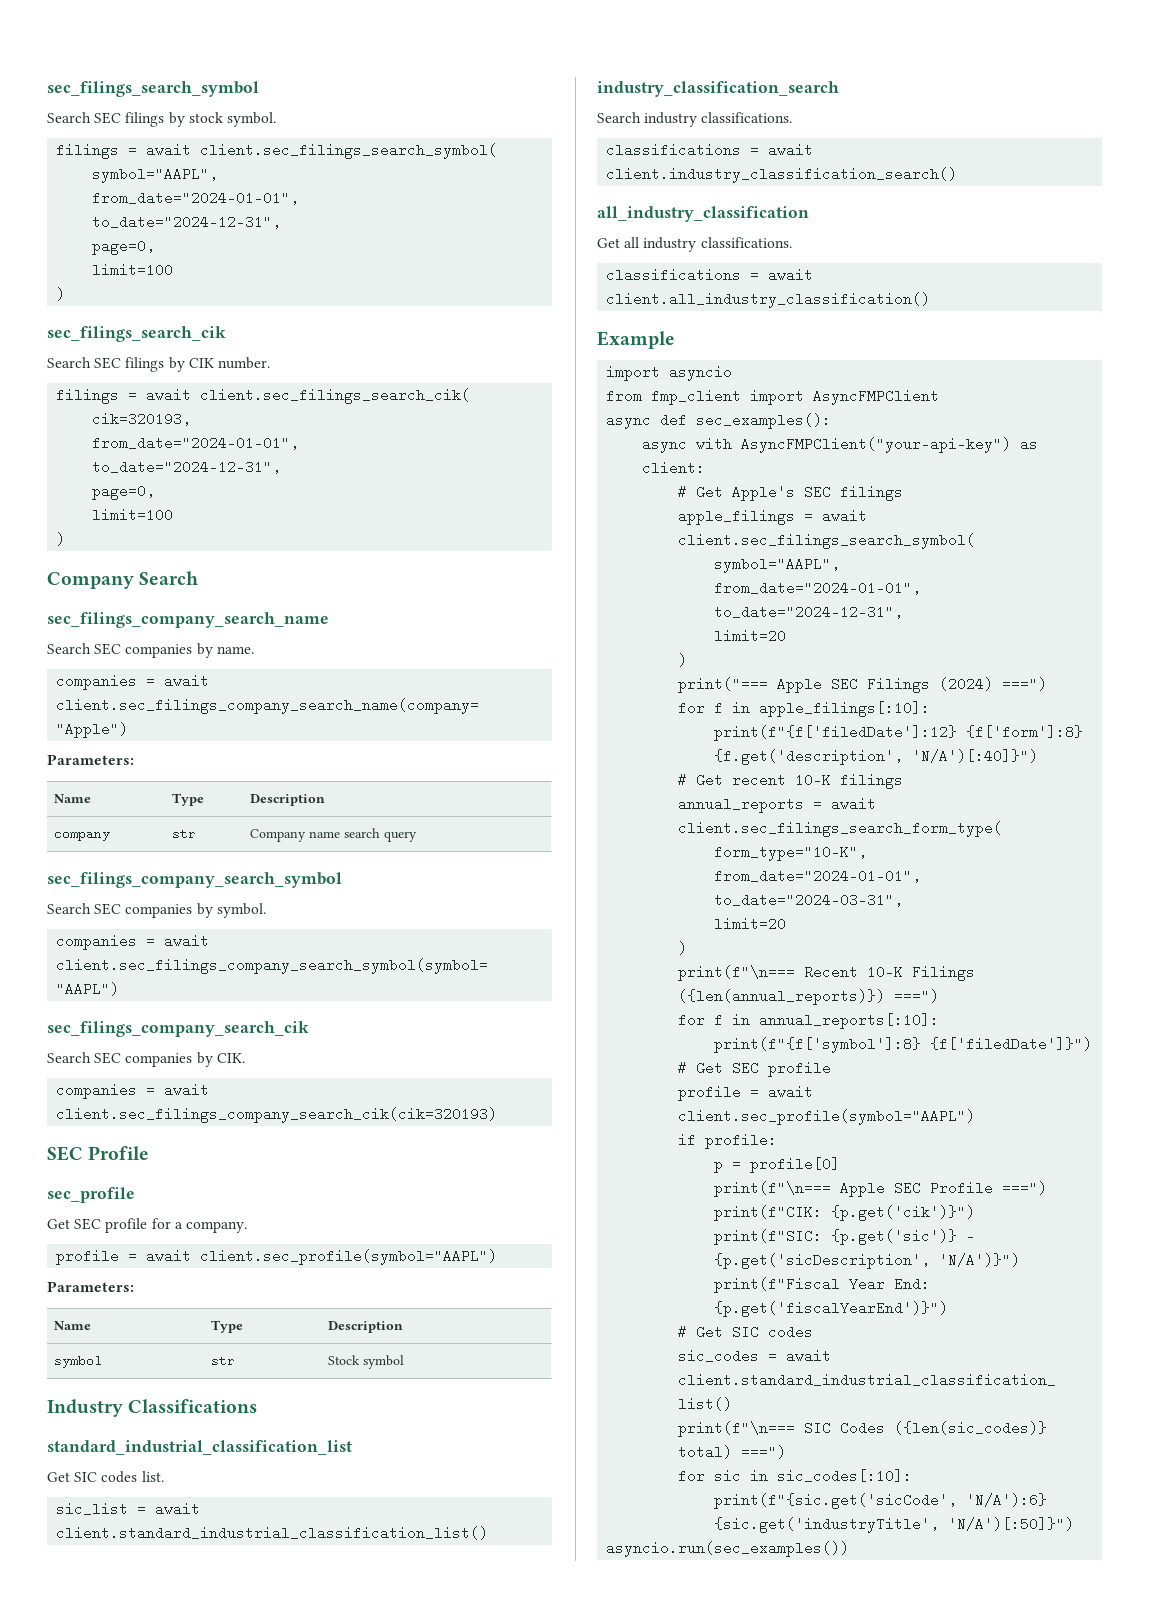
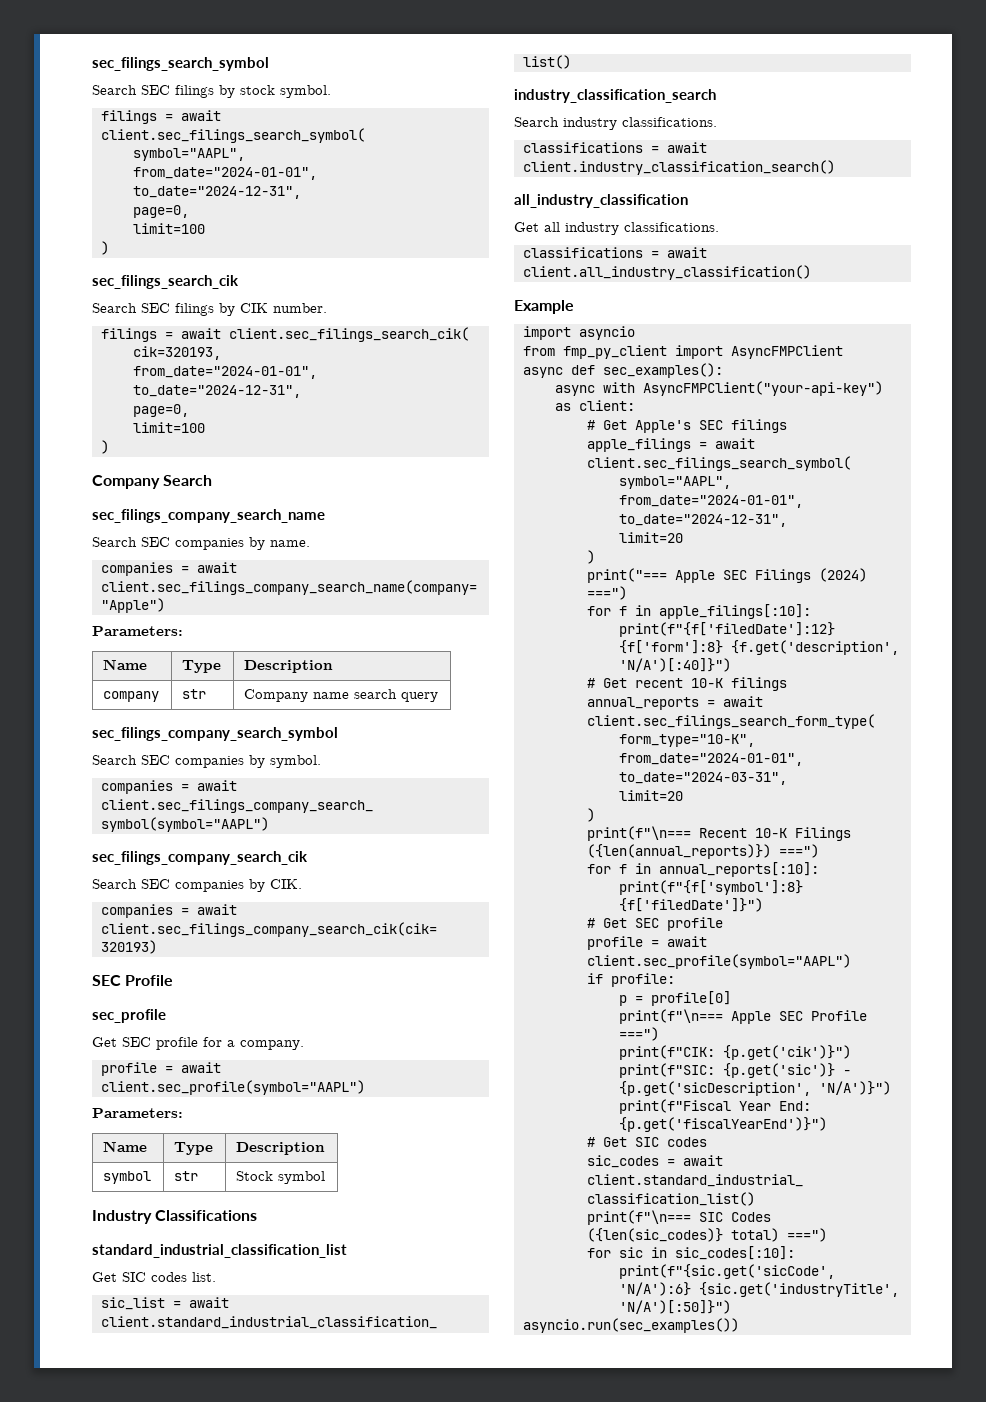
- from fmp_client import AsyncFMPClient
+ from fmp_py_client import AsyncFMPClient

